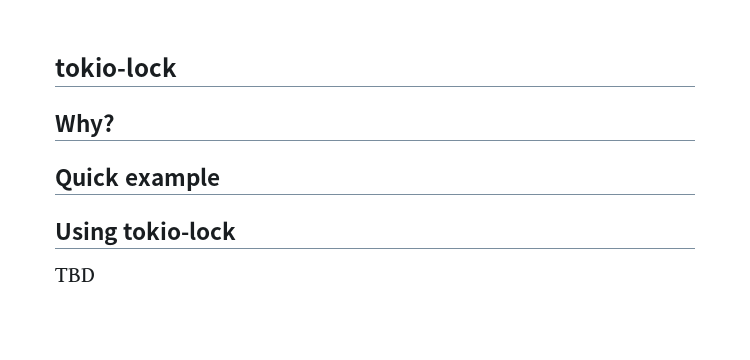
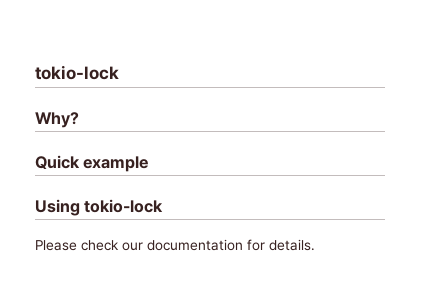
- TBD
+ Please check our documentation for details.

